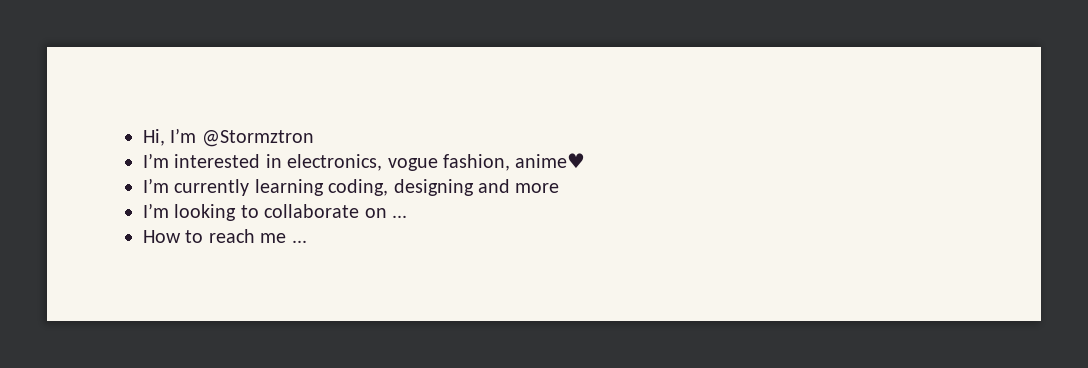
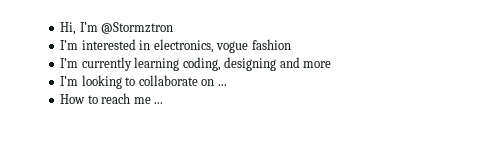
- I’m interested in electronics, vogue fashion, anime♥
+ I’m interested in electronics, vogue fashion

